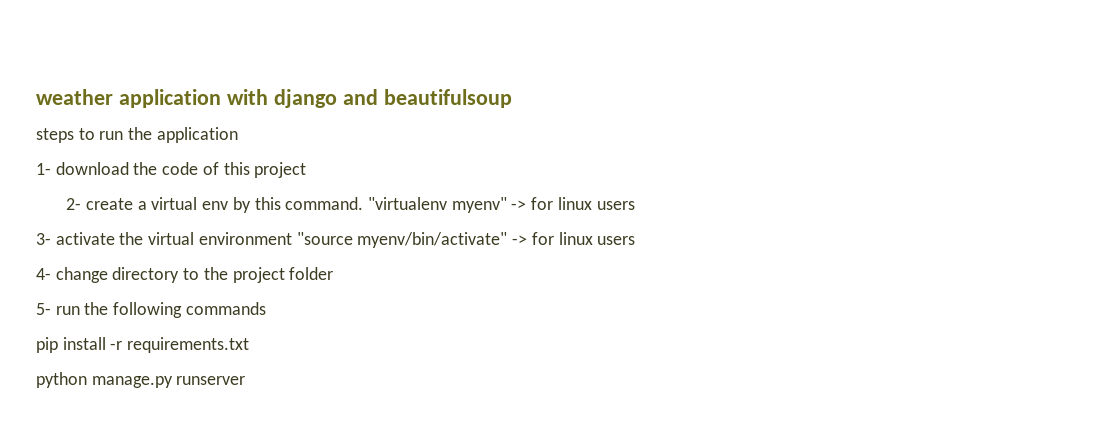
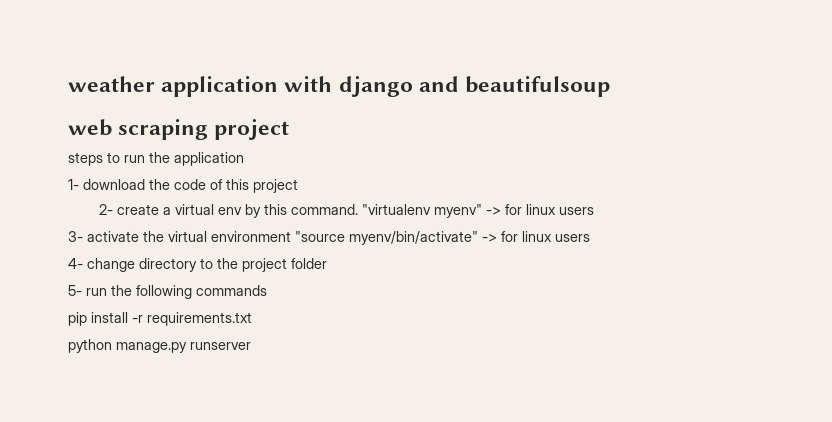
+ web scraping project

